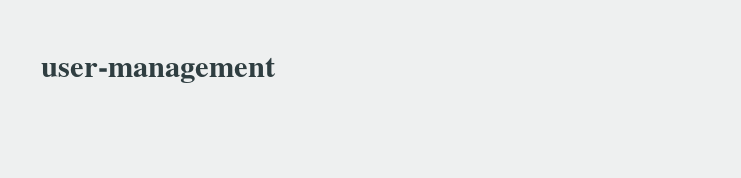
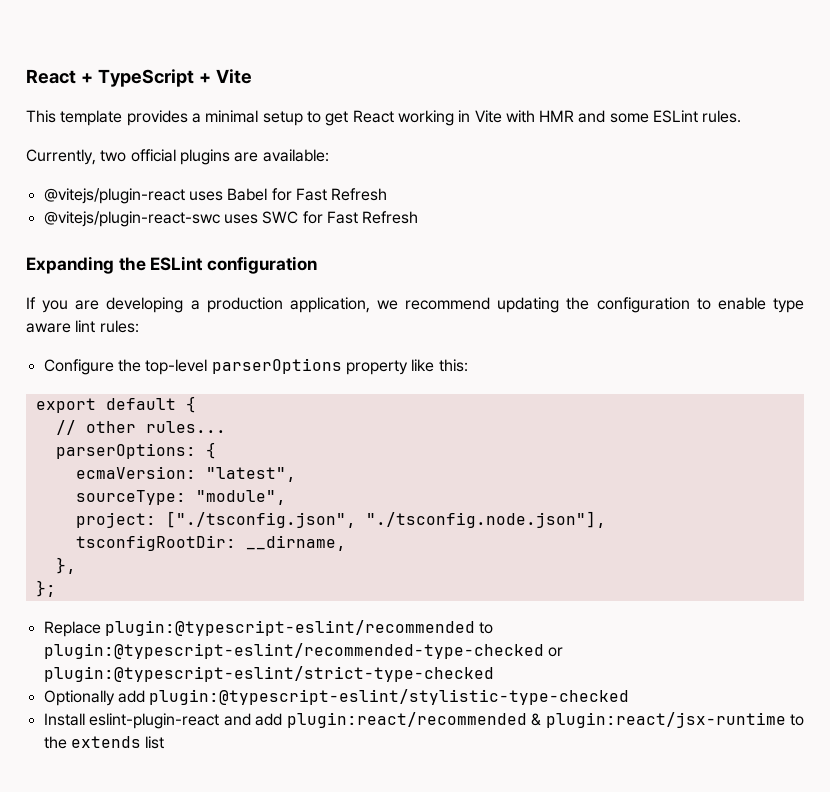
- user-management
+ React + TypeScript + Vite
+ This template provides a minimal setup to get React working in Vite with HMR and some ESLint rules.
+ Currently, two official plugins are available:
+ @vitejs/plugin-react uses Babel for Fast Refresh
+ @vitejs/plugin-react-swc uses SWC for Fast Refresh
+ Expanding the ESLint configuration
+ If you are developing a production application, we recommend updating the configuration to enable type aware lint rules:
+ Configure the top-level parserOptions property like this:
+ export default {
+ // other rules...
+ parserOptions: {
+ ecmaVersion: "latest",
+ sourceType: "module",
+ project: ["./tsconfig.json", "./tsconfig.node.json"],
+ tsconfigRootDir: __dirname,
+ },
+ };
+ Replace plugin:@typescript-eslint/recommended to plugin:@typescript-eslint/recommended-type-checked or plugin:@typescript-eslint/strict-type-checked
+ Optionally add plugin:@typescript-eslint/stylistic-type-checked
+ Install eslint-plugin-react and add plugin:react/recommended & plugin:react/jsx-runtime to the extends list

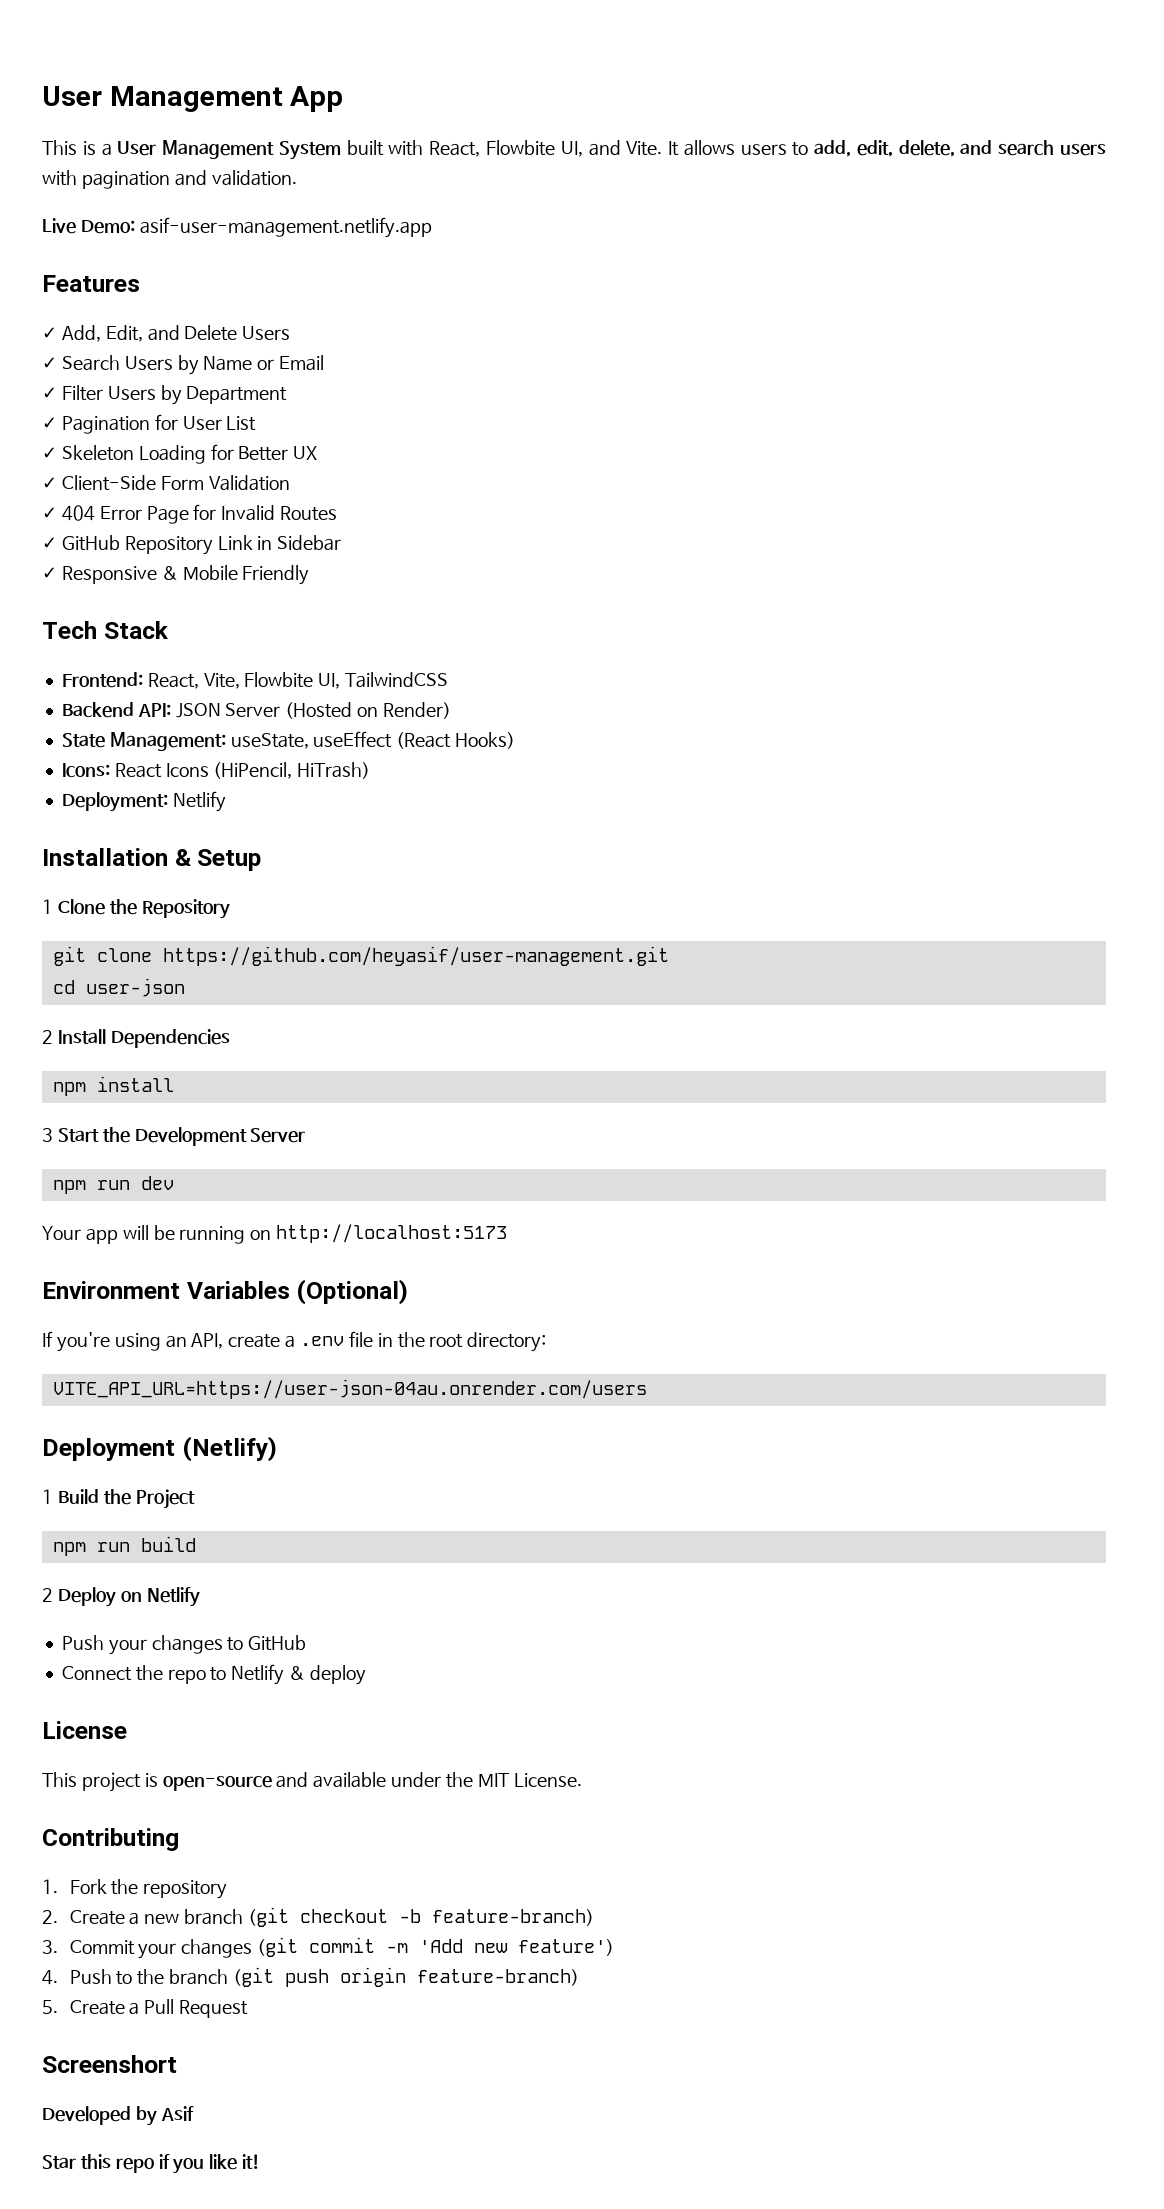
- React + TypeScript + Vite
- This template provides a minimal setup to get React working in Vite with HMR and some ESLint rules.
- Currently, two official plugins are available:
- @vitejs/plugin-react uses Babel for Fast Refresh
- @vitejs/plugin-react-swc uses SWC for Fast Refresh
- Expanding the ESLint configuration
- If you are developing a production application, we recommend updating the configuration to enable type aware lint rules:
- Configure the top-level parserOptions property like this:
- export default {
- // other rules...
- parserOptions: {
- ecmaVersion: "latest",
- sourceType: "module",
- project: ["./tsconfig.json", "./tsconfig.node.json"],
- tsconfigRootDir: __dirname,
- },
- };
- Replace plugin:@typescript-eslint/recommended to plugin:@typescript-eslint/recommended-type-checked or plugin:@typescript-eslint/strict-type-checked
- Optionally add plugin:@typescript-eslint/stylistic-type-checked
- Install eslint-plugin-react and add plugin:react/recommended & plugin:react/jsx-runtime to the extends list
+ User Management App
+ This is a User Management System built with React, Flowbite UI, and Vite. It allows users to add, edit, delete, and search users with pagination and validation.
+ Live Demo: asif-user-management.netlify.app
+ Features
+ ✓ Add, Edit, and Delete Users
+ ✓ Search Users by Name or Email
+ ✓ Filter Users by Department
+ ✓ Pagination for User List
+ ✓ Skeleton Loading for Better UX
+ ✓ Client-Side Form Validation
+ ✓ 404 Error Page for Invalid Routes
+ ✓ GitHub Repository Link in Sidebar
+ ✓ Responsive & Mobile Friendly
+ Tech Stack
+ Frontend: React, Vite, Flowbite UI, TailwindCSS
+ Backend API: JSON Server (Hosted on Render)
+ State Management: useState, useEffect (React Hooks)
+ Icons: React Icons (HiPencil, HiTrash)
+ Deployment: Netlify
+ Installation & Setup
+ 1 Clone the Repository
+ git clone https://github.com/heyasif/user-management.git
+ cd user-json
+ 2 Install Dependencies
+ npm install
+ 3 Start the Development Server
+ npm run dev
+ Your app will be running on http://localhost:5173
+ Environment Variables (Optional)
+ If you're using an API, create a .env file in the root directory:
+ VITE_API_URL=https://user-json-04au.onrender.com/users
+ Deployment (Netlify)
+ 1 Build the Project
+ npm run build
+ 2 Deploy on Netlify
+ Push your changes to GitHub
+ Connect the repo to Netlify & deploy
+ License
+ This project is open-source and available under the MIT License.
+ Contributing
+ 1. Fork the repository
+ 2. Create a new branch (git checkout -b feature-branch)
+ 3. Commit your changes (git commit -m 'Add new feature')
+ 4. Push to the branch (git push origin feature-branch)
+ 5. Create a Pull Request
+ Screenshort
+ Developed by Asif
+ Star this repo if you like it!

